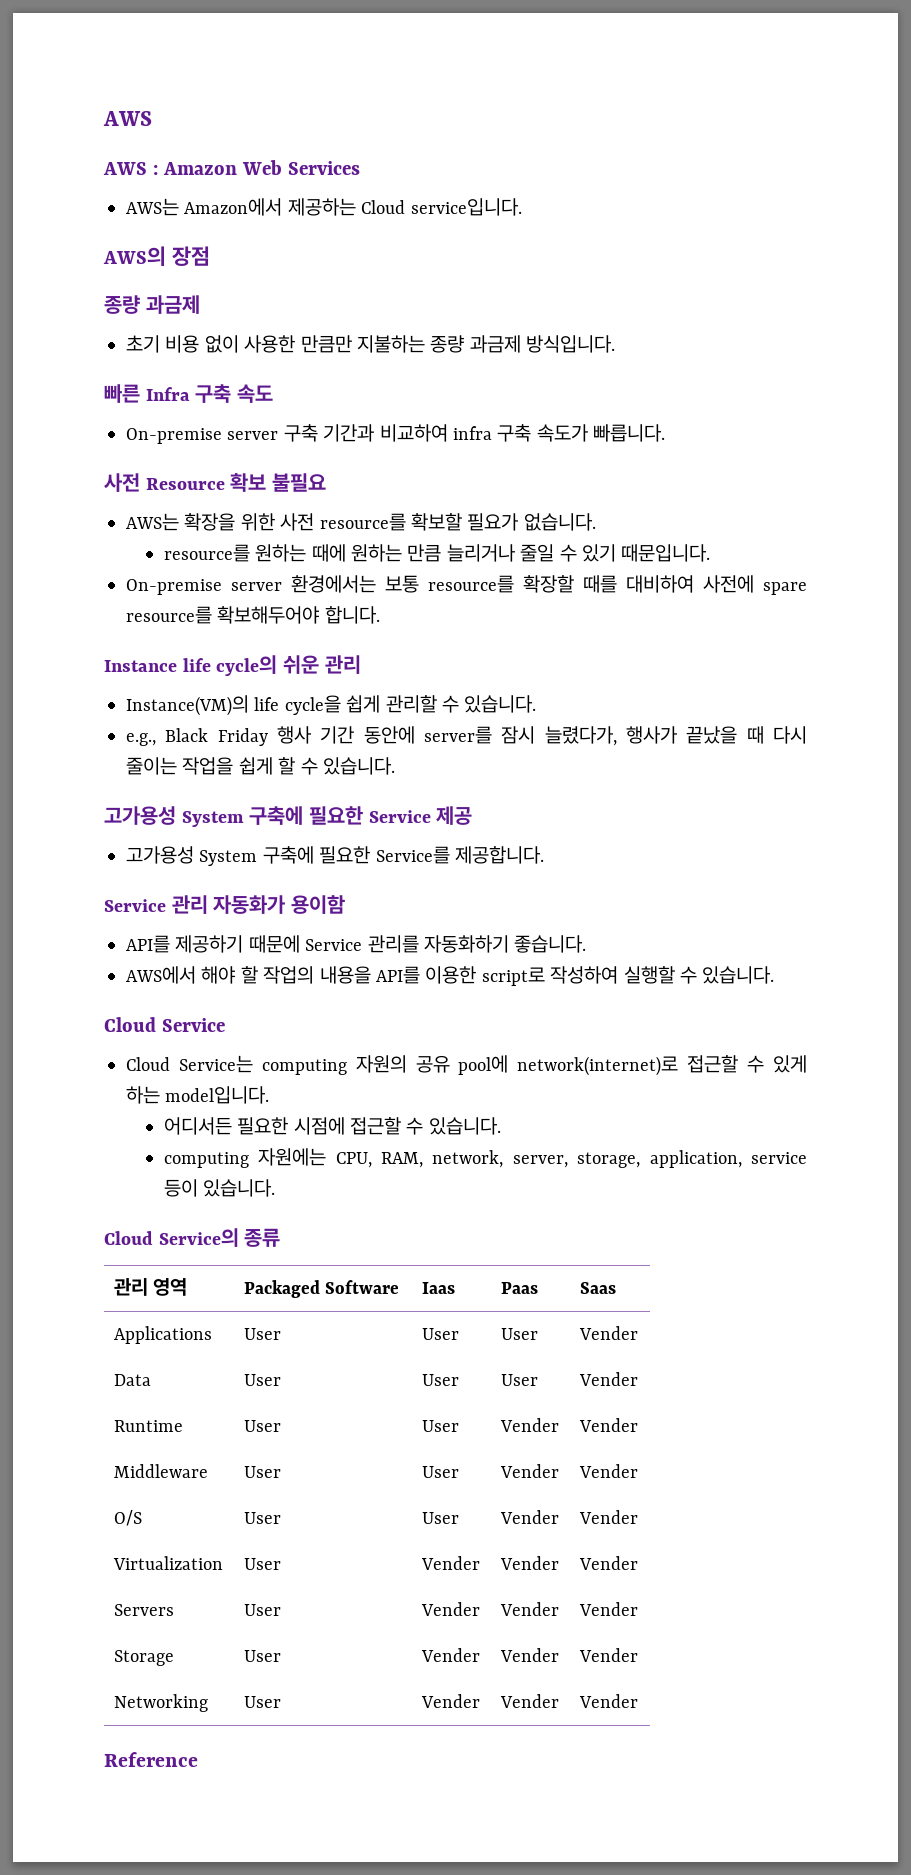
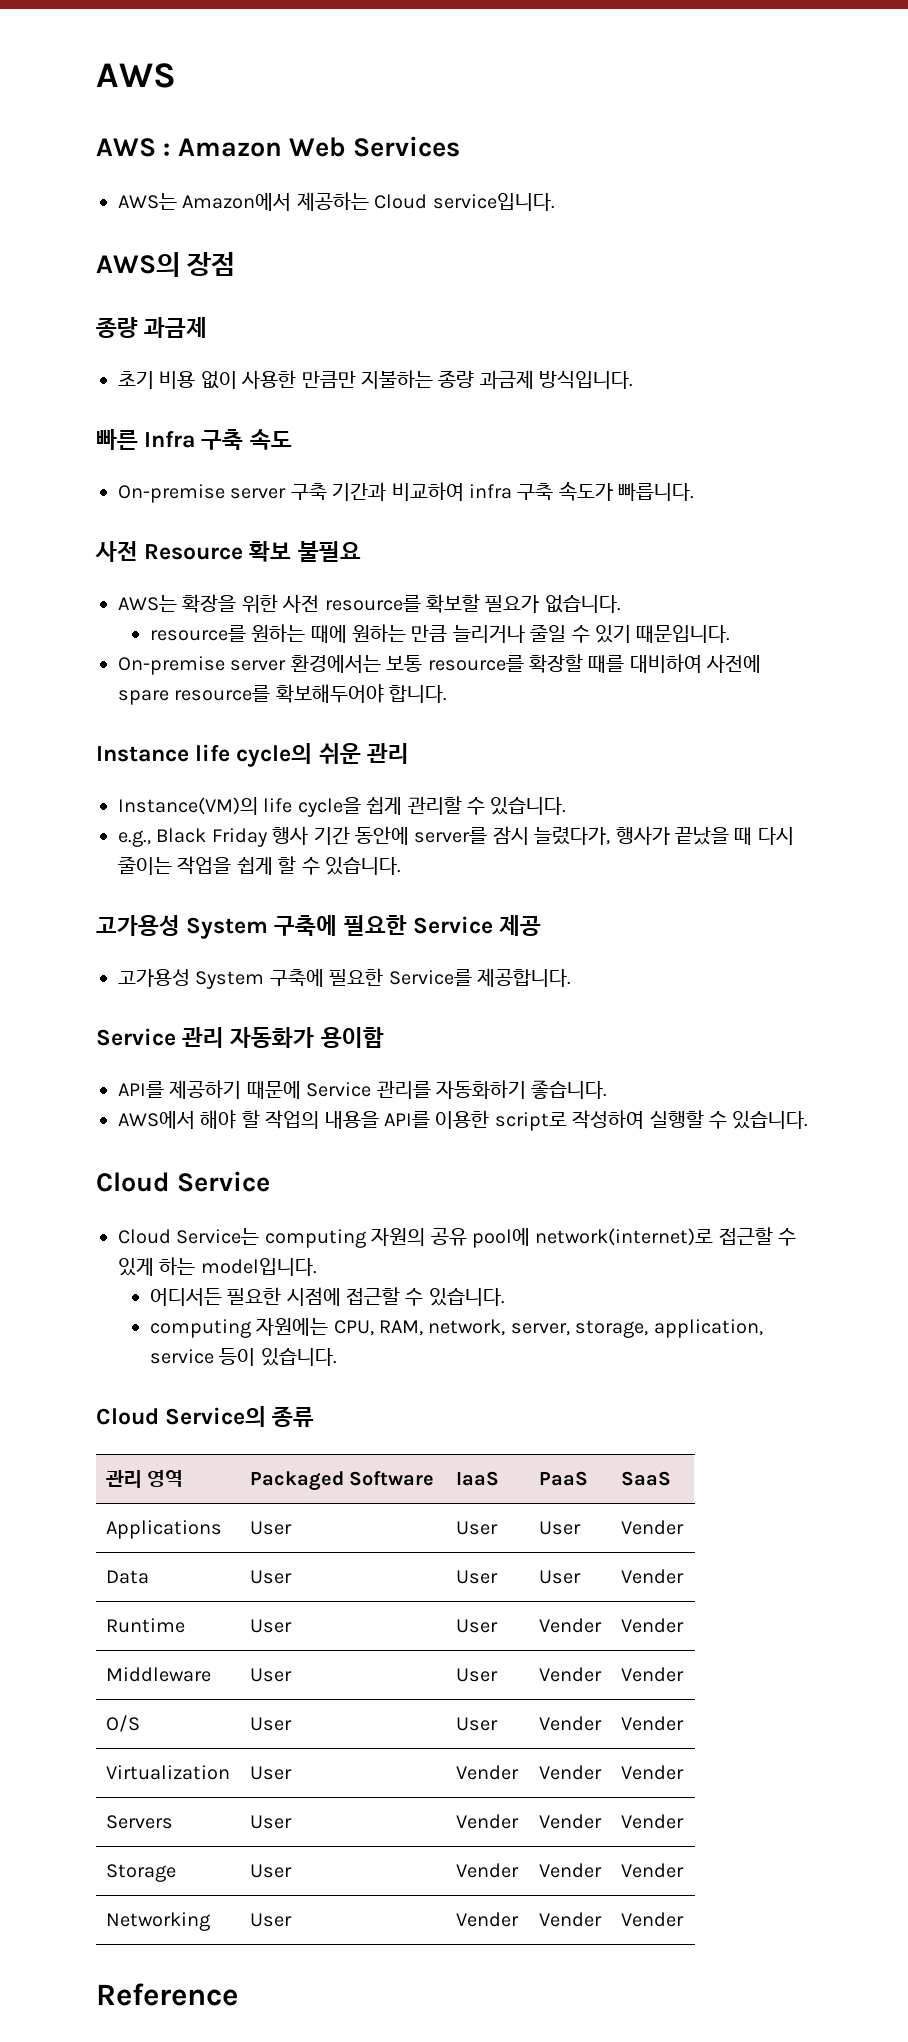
- 관리 영역 | Packaged Software | Iaas | Paas | Saas
+ 관리 영역 | Packaged Software | IaaS | PaaS | SaaS

